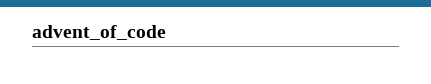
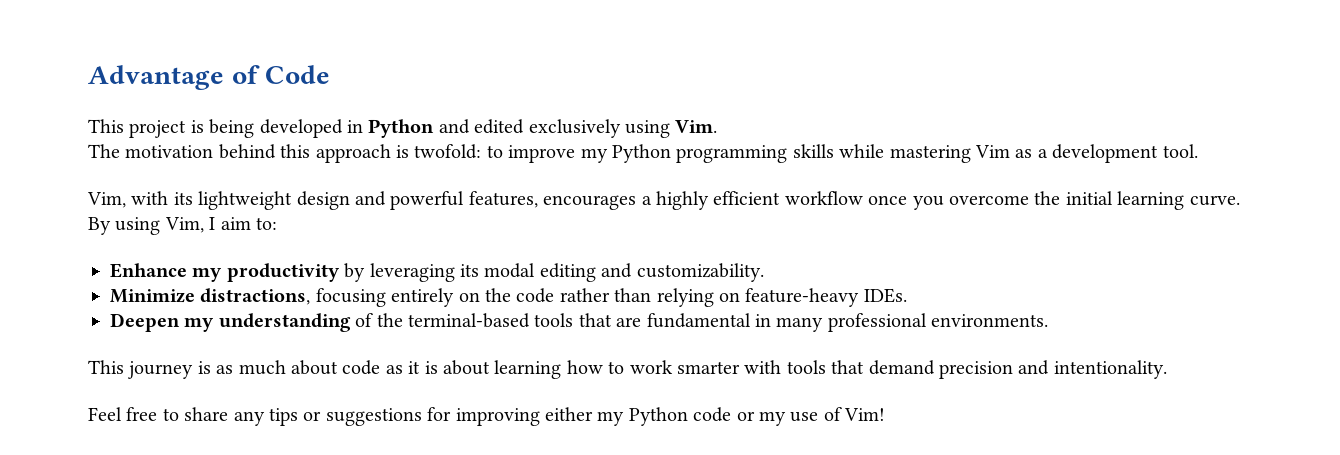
- advent_of_code
+ Advantage of Code
+ This project is being developed in Python and edited exclusively using Vim.
+ The motivation behind this approach is twofold: to improve my Python programming skills while mastering Vim as a development tool.
+ Vim, with its lightweight design and powerful features, encourages a highly efficient workflow once you overcome the initial learning curve. By using Vim, I aim to:
+ Enhance my productivity by leveraging its modal editing and customizability.
+ Minimize distractions, focusing entirely on the code rather than relying on feature-heavy IDEs.
+ Deepen my understanding of the terminal-based tools that are fundamental in many professional environments.
+ This journey is as much about code as it is about learning how to work smarter with tools that demand precision and intentionality.
+ Feel free to share any tips or suggestions for improving either my Python code or my use of Vim!

